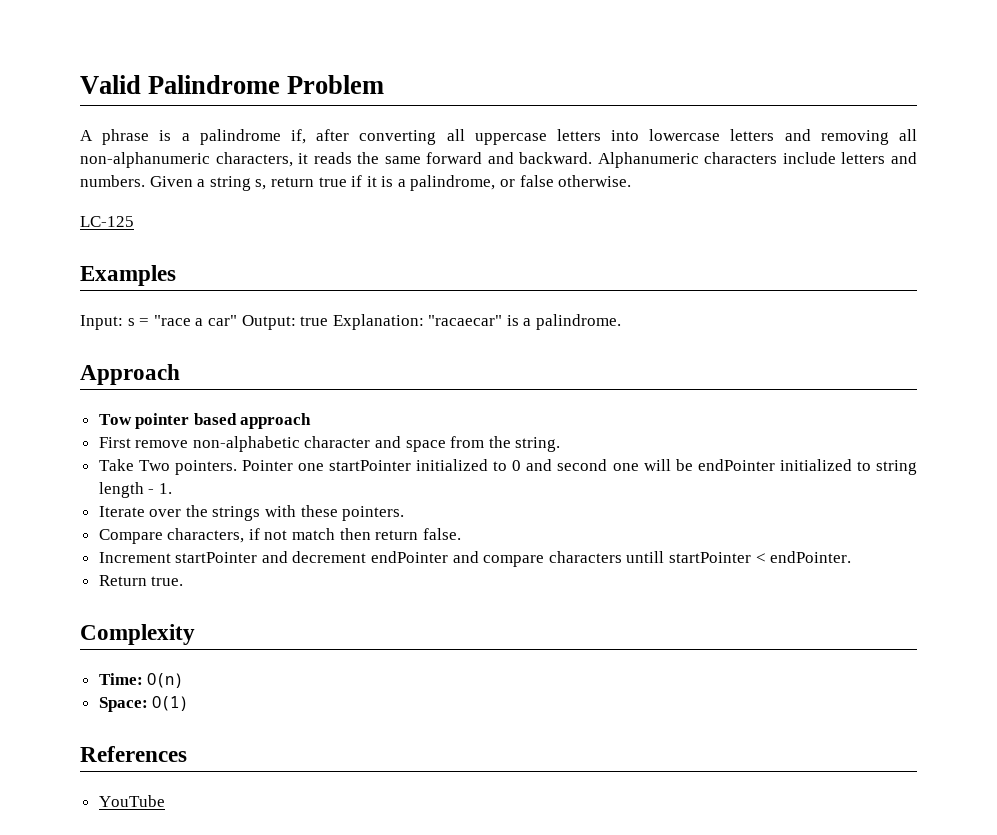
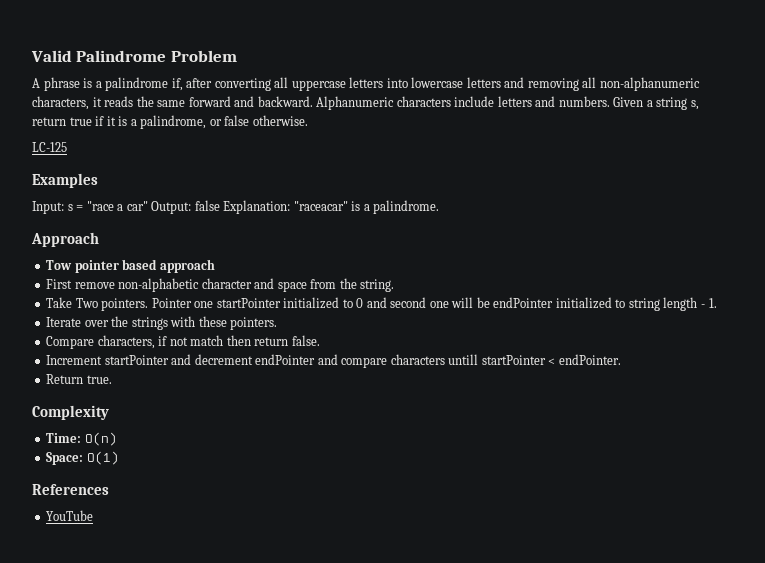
- Input: s = "race a car" Output: true Explanation: "racaecar" is a palindrome.
+ Input: s = "race a car" Output: false Explanation: "raceacar" is a palindrome.

